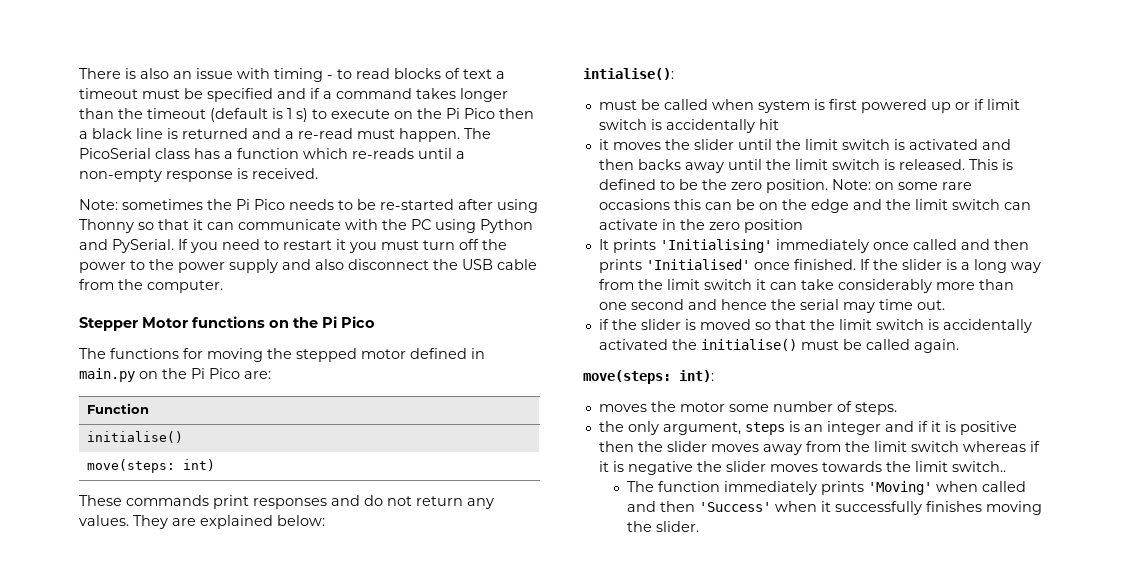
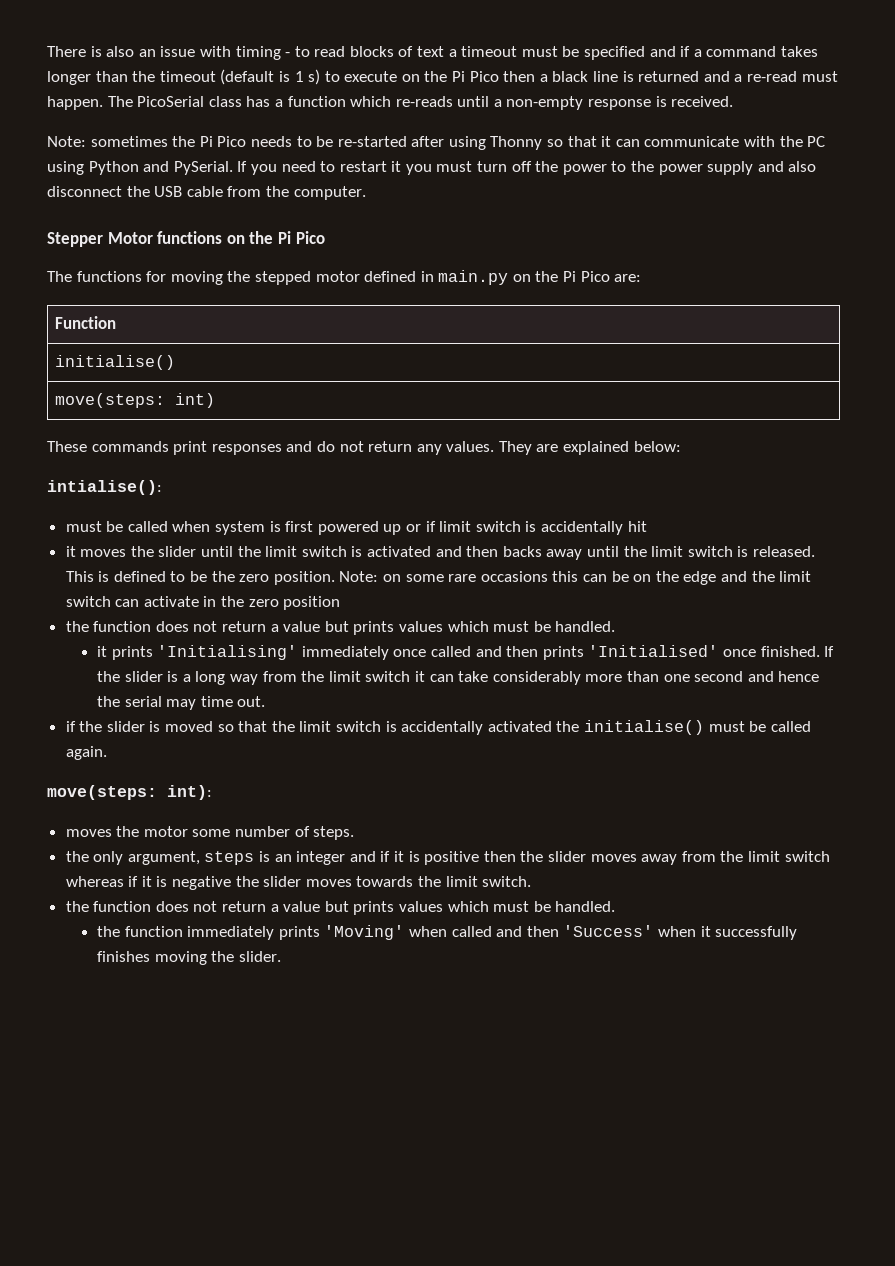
  Note: on some rare occasions this can be on the edge and the limit switch can activate in the zero position
- It prints 'Initialising' immediately once called and then prints 'Initialised' once finished.
+ the function does not return a value but prints values which must be handled.
+ it prints 'Initialising' immediately once called and then prints 'Initialised' once finished.
- the only argument, steps is an integer and if it is positive then the slider moves away from the limit switch whereas if it is negative the slider moves towards the limit switch..
- The function immediately prints 'Moving' when called and then 'Success' when it successfully finishes moving the slider.
+ the only argument, steps is an integer and if it is positive then the slider moves away from the limit switch whereas if it is negative the slider moves towards the limit switch.
+ the function does not return a value but prints values which must be handled.
+ the function immediately prints 'Moving' when called and then 'Success' when it successfully finishes moving the slider.

